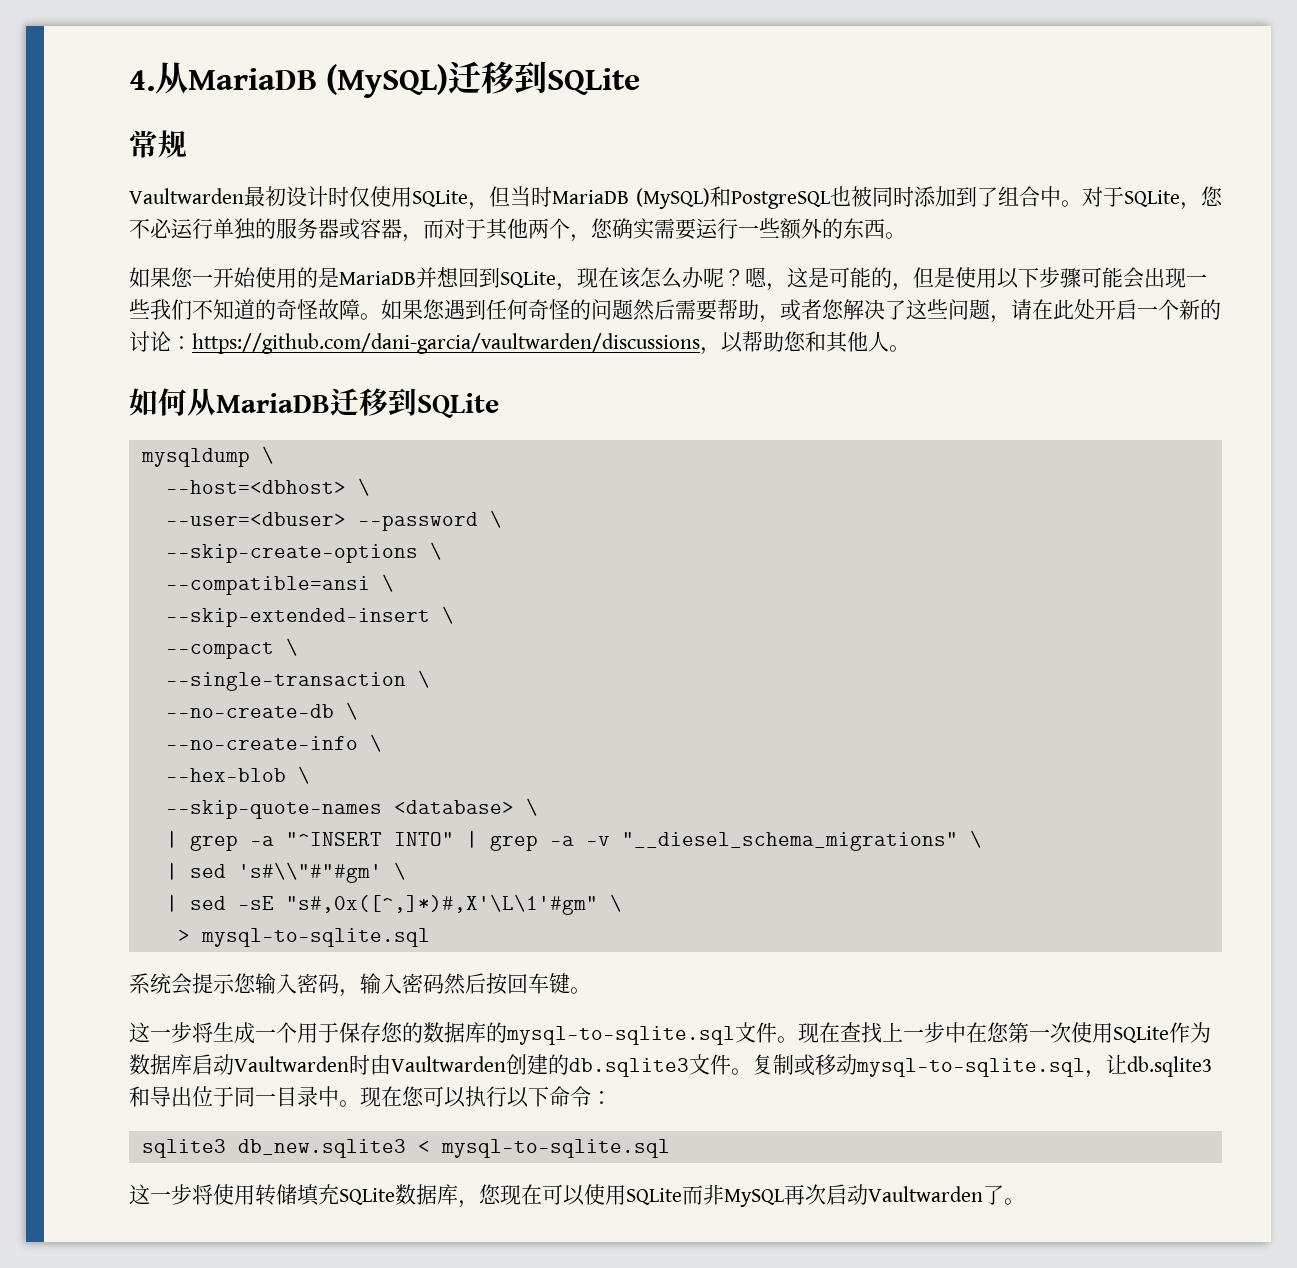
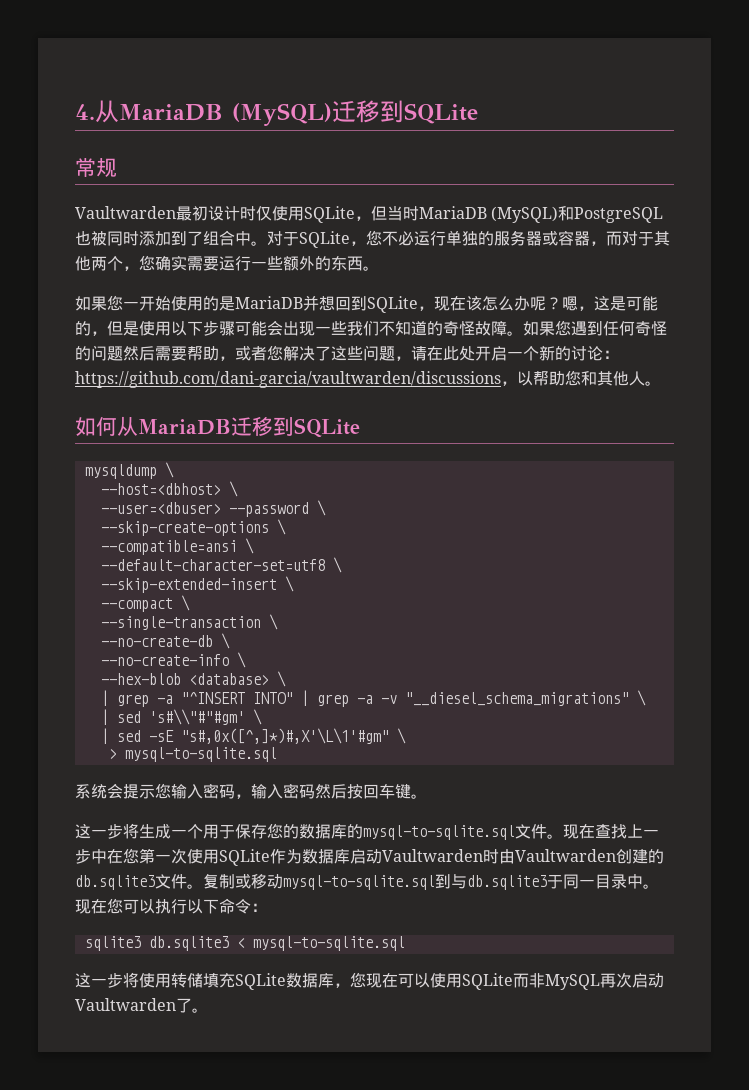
+ --default-character-set=utf8 \
- --hex-blob \
- --skip-quote-names <database> \
+ --hex-blob <database> \
- 复制或移动mysql-to-sqlite.sql，让db.sqlite3和导出位于同一目录中。
+ 复制或移动mysql-to-sqlite.sql到与db.sqlite3于同一目录中。
- sqlite3 db_new.sqlite3 < mysql-to-sqlite.sql
+ sqlite3 db.sqlite3 < mysql-to-sqlite.sql

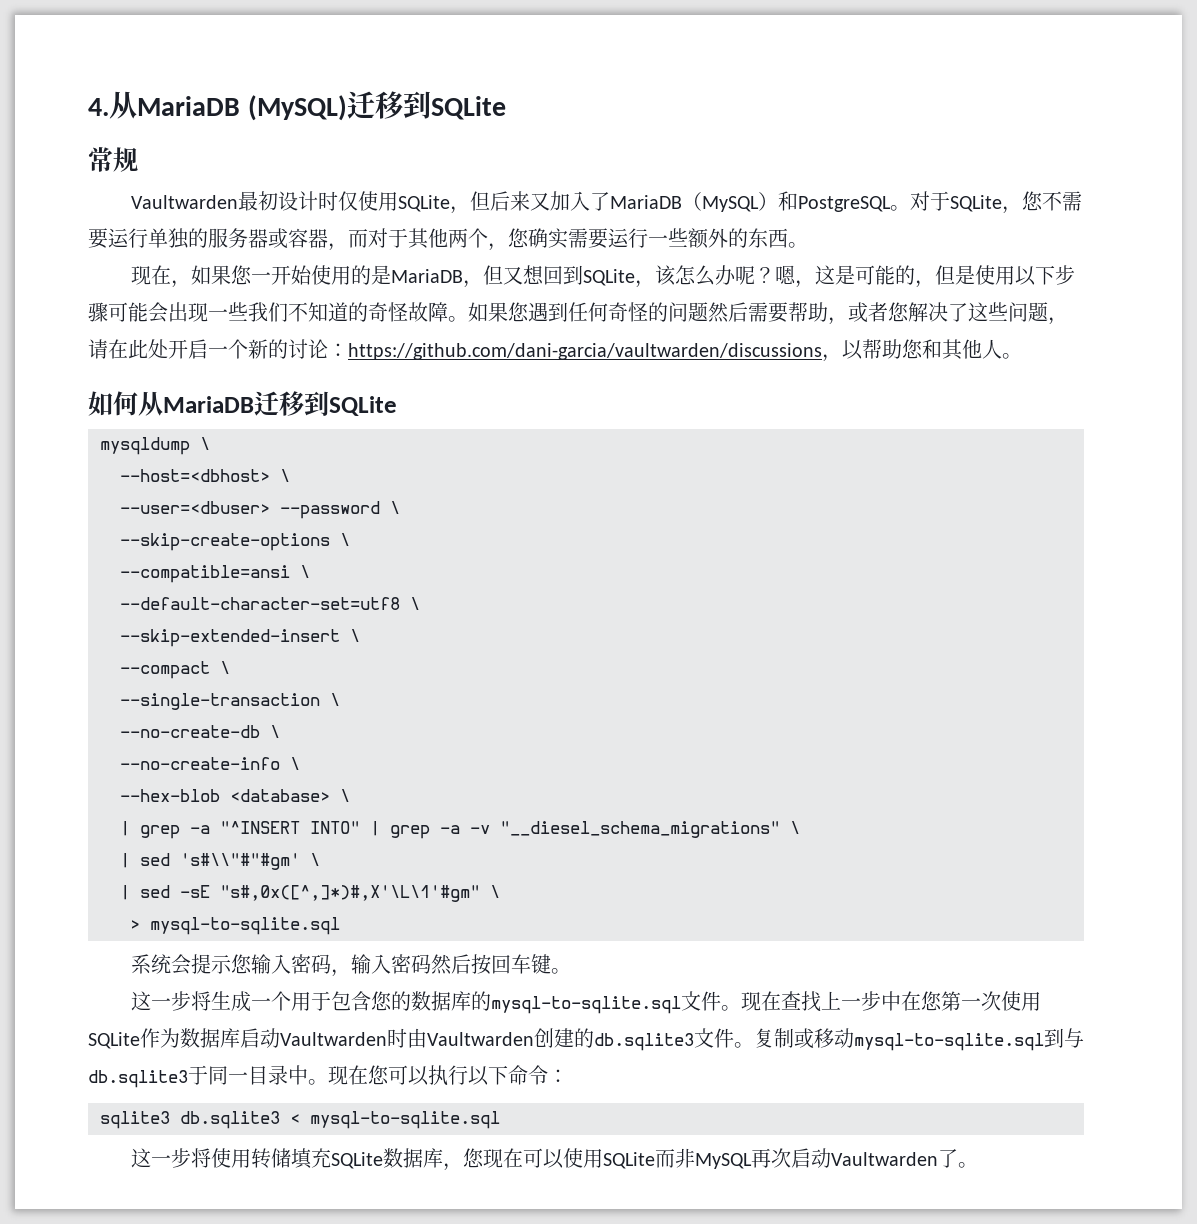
- Vaultwarden最初设计时仅使用SQLite，但当时MariaDB (MySQL)和PostgreSQL也被同时添加到了组合中。
+ Vaultwarden最初设计时仅使用SQLite，但后来又加入了MariaDB（MySQL）和PostgreSQL。
- 对于SQLite，您不必运行单独的服务器或容器，而对于其他两个，您确实需要运行一些额外的东西。
+ 对于SQLite，您不需要运行单独的服务器或容器，而对于其他两个，您确实需要运行一些额外的东西。
- 如果您一开始使用的是MariaDB并想回到SQLite，现在该怎么办呢？
+ 现在，如果您一开始使用的是MariaDB，但又想回到SQLite，该怎么办呢？
- 这一步将生成一个用于保存您的数据库的mysql-to-sqlite.sql文件。
+ 这一步将生成一个用于包含您的数据库的mysql-to-sqlite.sql文件。

